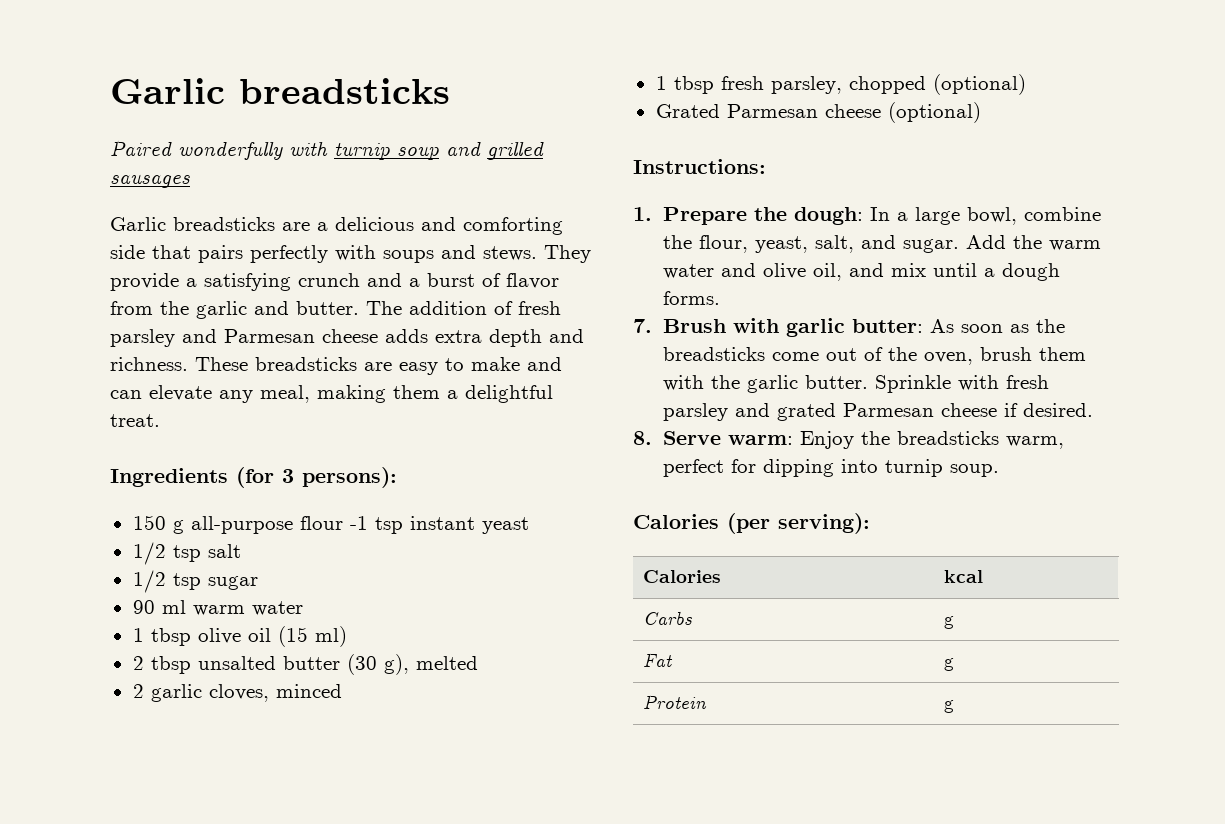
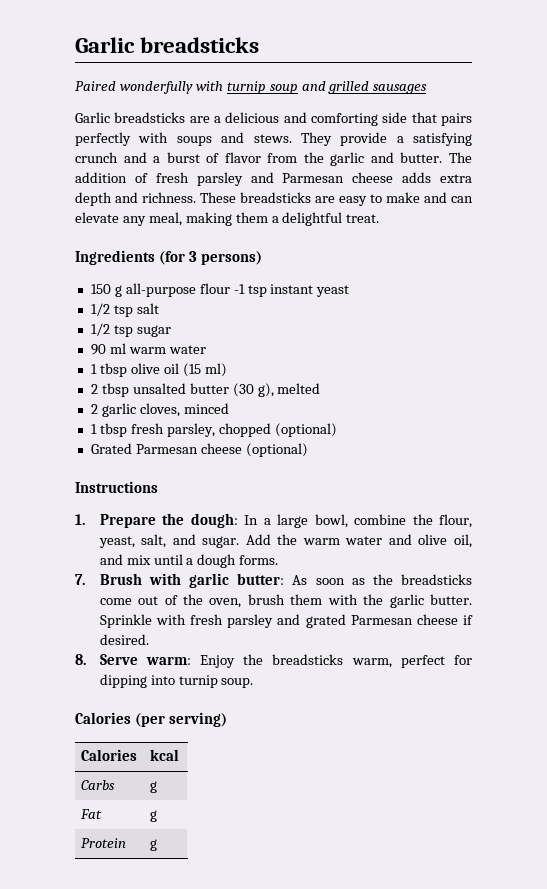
- Ingredients (for 3 persons):
+ Ingredients (for 3 persons)
- Instructions:
+ Instructions
- Calories (per serving):
+ Calories (per serving)

